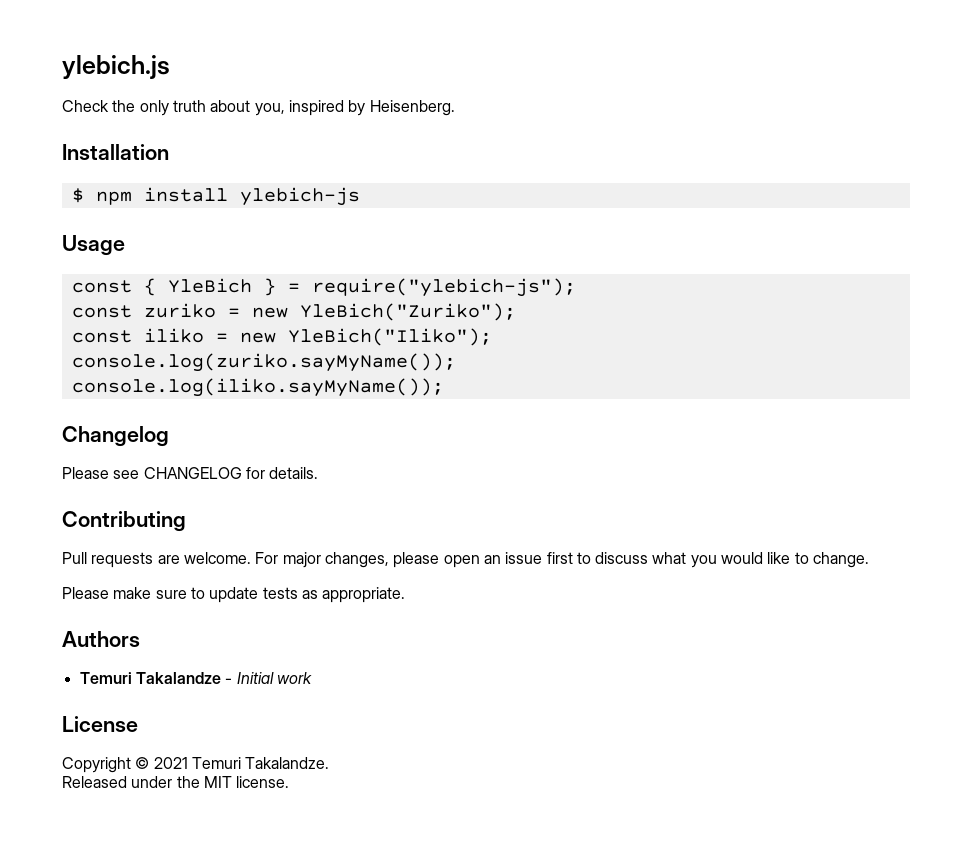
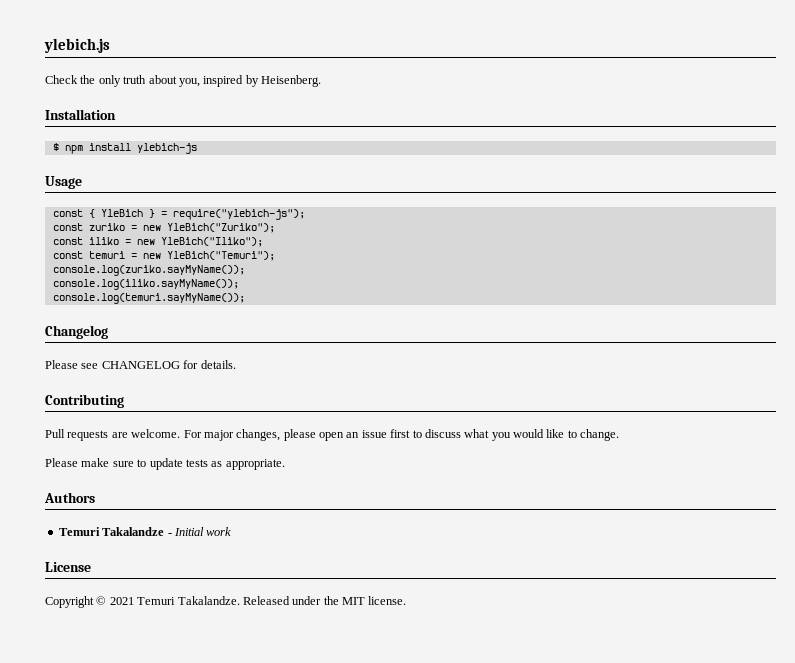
+ const temuri = new YleBich("Temuri");
+ console.log(temuri.sayMyName());
- Copyright © 2021 Temuri Takalandze.
- Released under the MIT license.
+ Copyright © 2021 Temuri Takalandze. Released under the MIT license.

